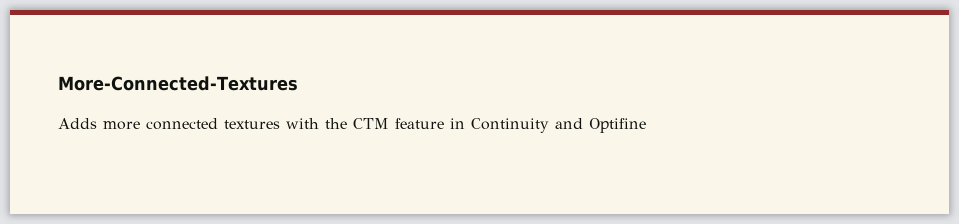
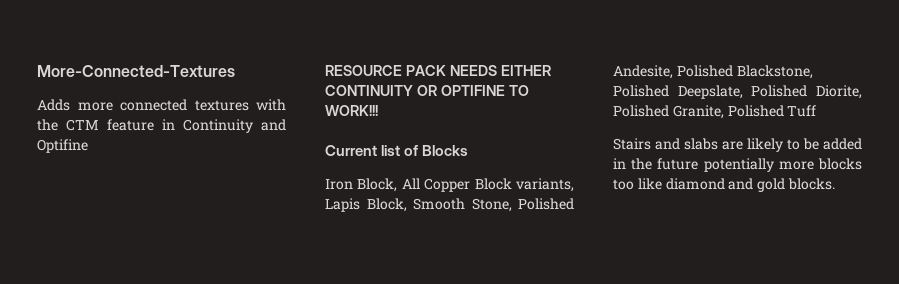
+ RESOURCE PACK NEEDS EITHER CONTINUITY OR OPTIFINE TO WORK!!!
+ Current list of Blocks
+ Iron Block, All Copper Block variants, Lapis Block, Smooth Stone, Polished Andesite, Polished Blackstone, Polished Deepslate, Polished Diorite, Polished Granite, Polished Tuff
+ Stairs and slabs are likely to be added in the future potentially more blocks too like diamond and gold blocks.

